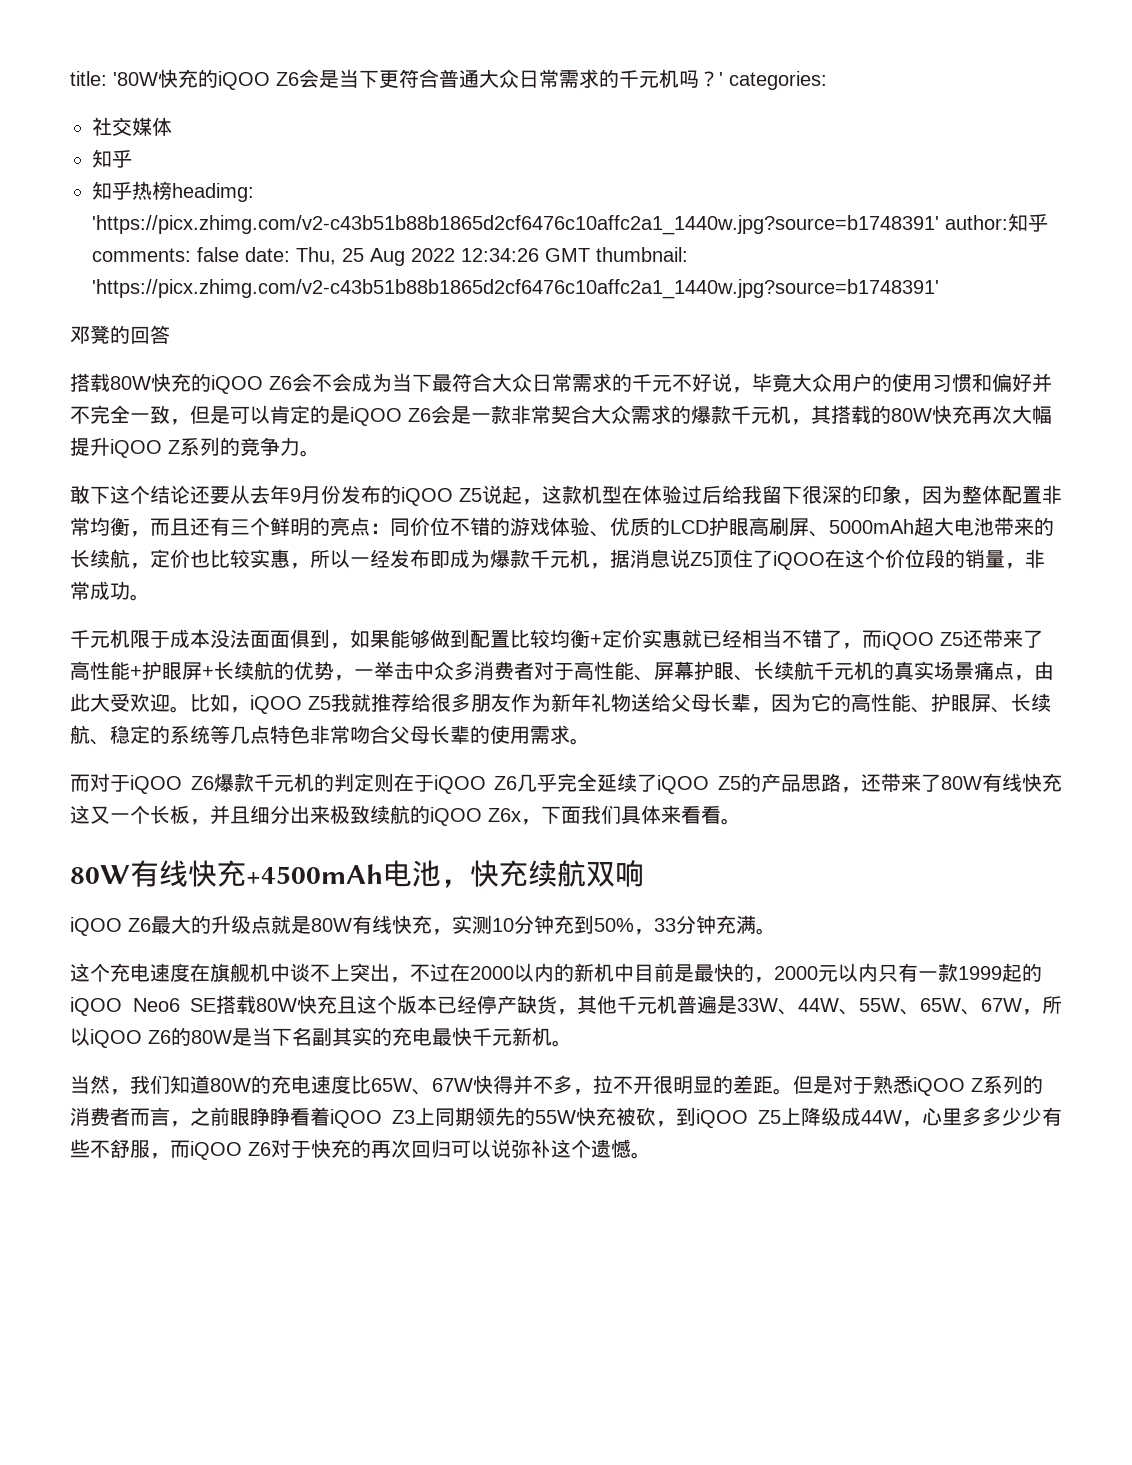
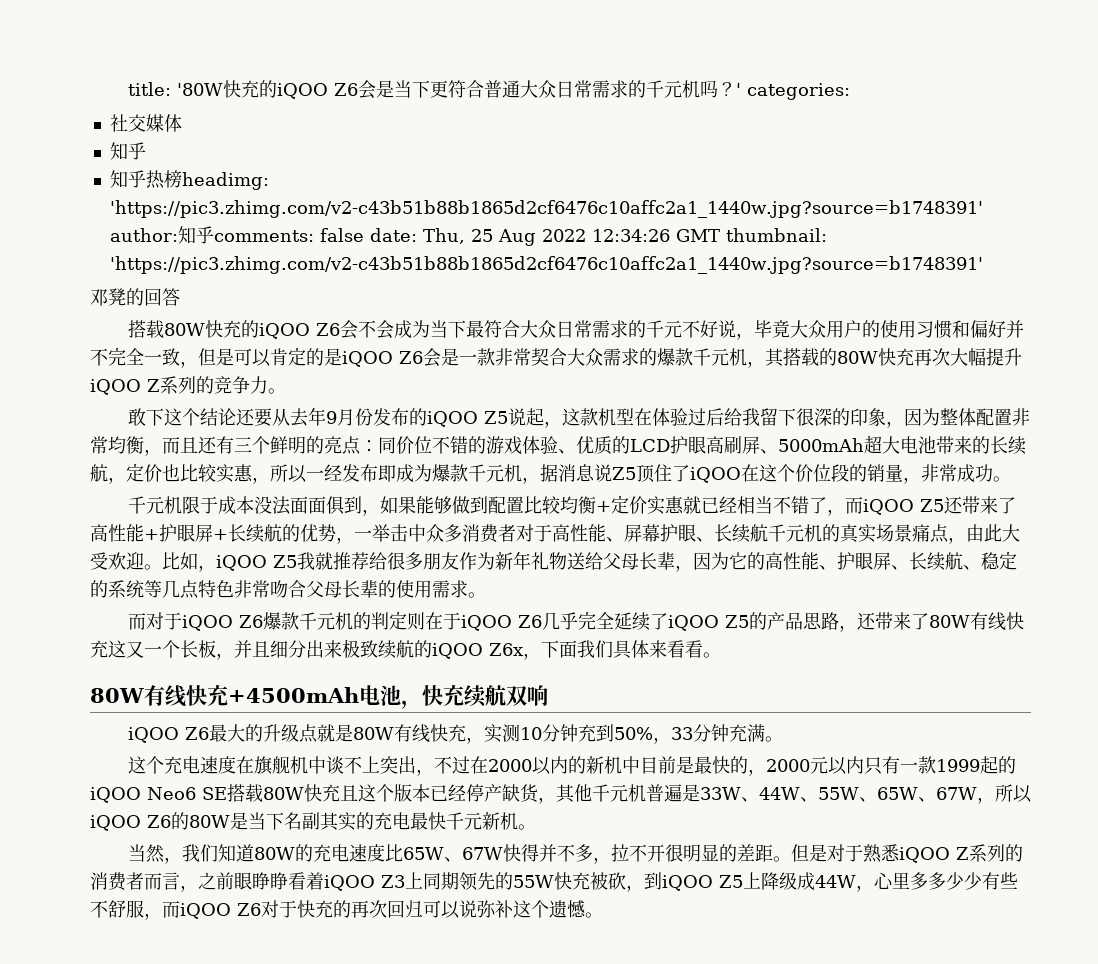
- 知乎热榜headimg: 'https://picx.zhimg.com/v2-c43b51b88b1865d2cf6476c10affc2a1_1440w.jpg?source=b1748391' author:知乎comments: false date: Thu, 25 Aug 2022 12:34:26 GMT thumbnail: 'https://picx.zhimg.com/v2-c43b51b88b1865d2cf6476c10affc2a1_1440w.jpg?source=b1748391'
+ 知乎热榜headimg: 'https://pic3.zhimg.com/v2-c43b51b88b1865d2cf6476c10affc2a1_1440w.jpg?source=b1748391' author:知乎comments: false date: Thu, 25 Aug 2022 12:34:26 GMT thumbnail: 'https://pic3.zhimg.com/v2-c43b51b88b1865d2cf6476c10affc2a1_1440w.jpg?source=b1748391'

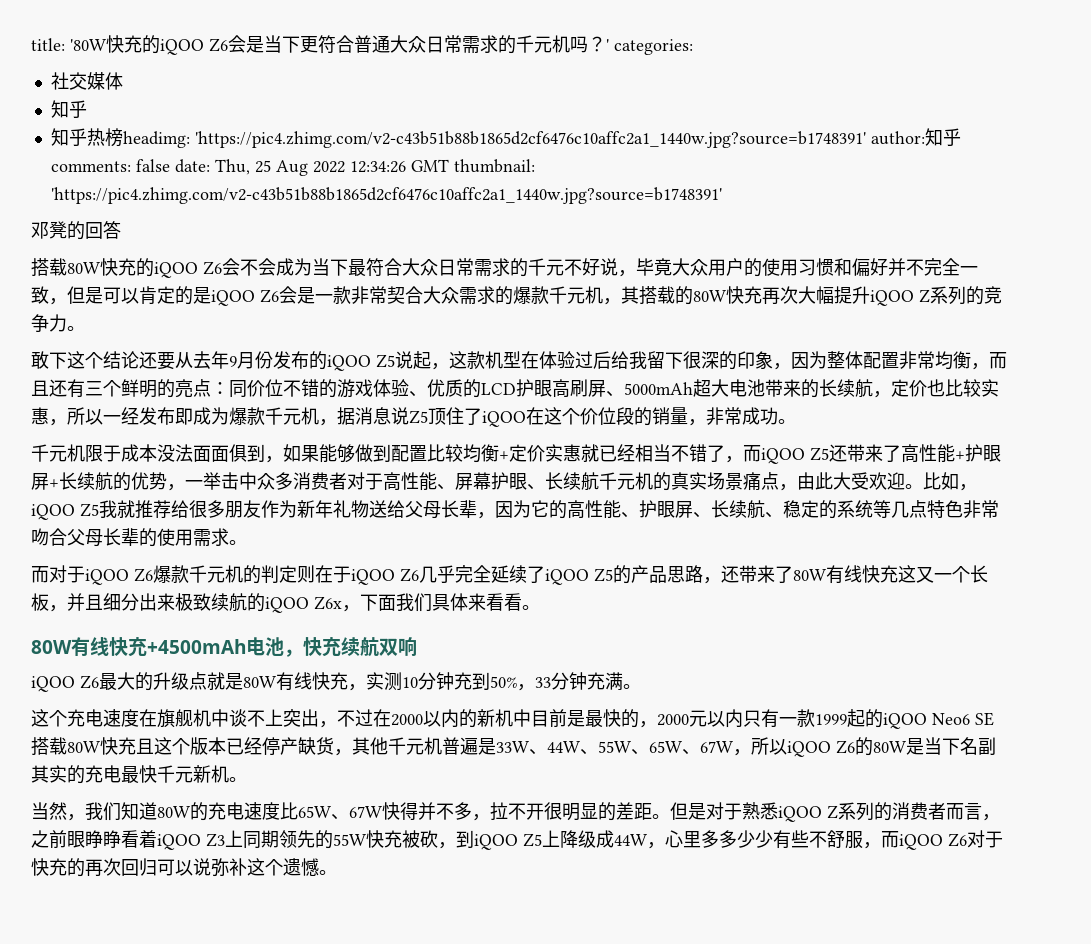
- 知乎热榜headimg: 'https://pic3.zhimg.com/v2-c43b51b88b1865d2cf6476c10affc2a1_1440w.jpg?source=b1748391' author:知乎comments: false date: Thu, 25 Aug 2022 12:34:26 GMT thumbnail: 'https://pic3.zhimg.com/v2-c43b51b88b1865d2cf6476c10affc2a1_1440w.jpg?source=b1748391'
+ 知乎热榜headimg: 'https://pic4.zhimg.com/v2-c43b51b88b1865d2cf6476c10affc2a1_1440w.jpg?source=b1748391' author:知乎comments: false date: Thu, 25 Aug 2022 12:34:26 GMT thumbnail: 'https://pic4.zhimg.com/v2-c43b51b88b1865d2cf6476c10affc2a1_1440w.jpg?source=b1748391'

